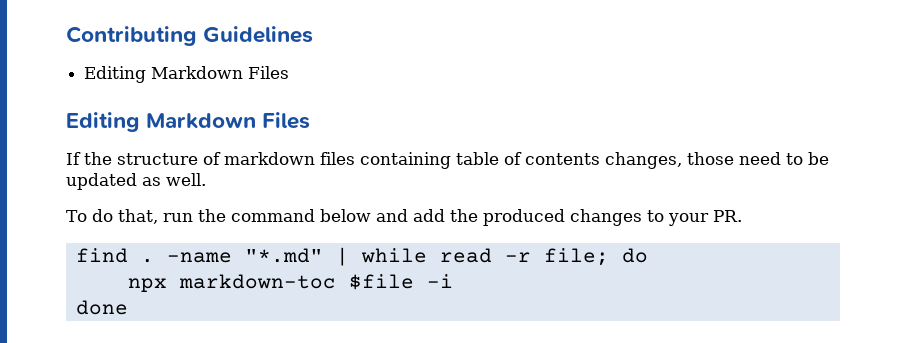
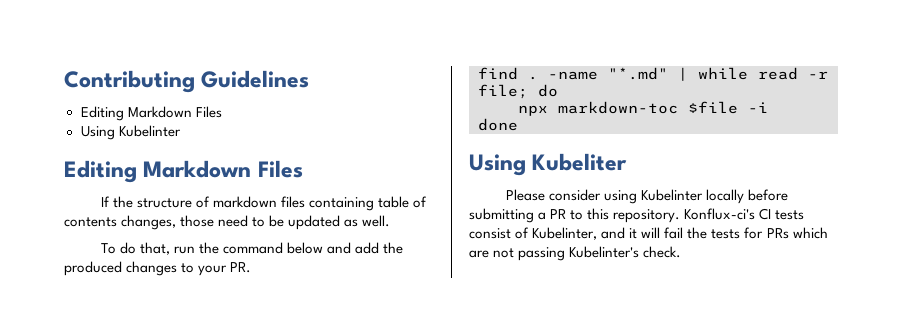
+ Using Kubelinter
+ Using Kubeliter
+ Please consider using Kubelinter locally before submitting a PR to this repository. Konflux-ci's CI tests consist of Kubelinter, and it will fail the tests for PRs which are not passing Kubelinter's check.

